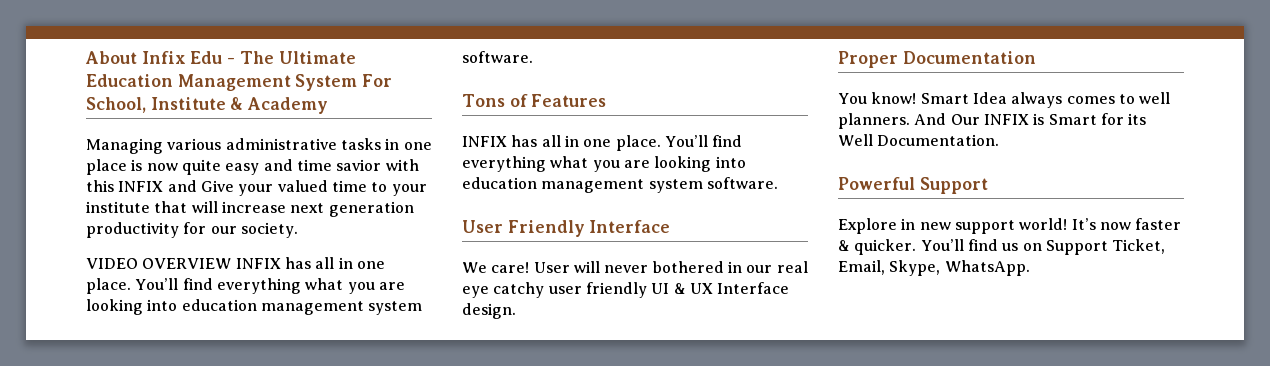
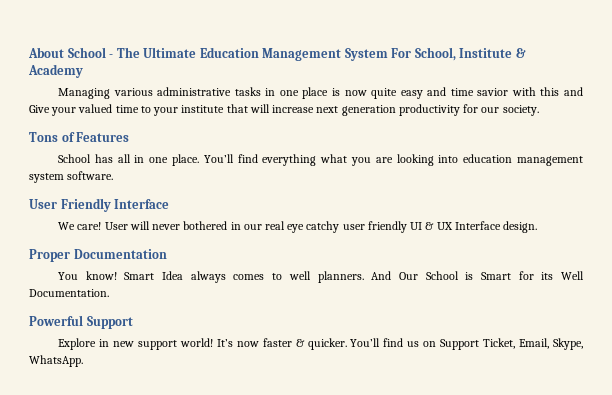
- About Infix Edu - The Ultimate Education Management System For School, Institute & Academy
+ About School - The Ultimate Education Management System For School, Institute & Academy
- Managing various administrative tasks in one place is now quite easy and time savior with this INFIX and Give your valued time to your institute that will increase next generation productivity for our society.
+ Managing various administrative tasks in one place is now quite easy and time savior with this and Give your valued time to your institute that will increase next generation productivity for our society.
- VIDEO OVERVIEW INFIX has all in one place. You’ll find everything what you are looking into education management system software.
  Tons of Features
- INFIX has all in one place.
+ School has all in one place.
- And Our INFIX is Smart for its Well Documentation.
+ And Our School is Smart for its Well Documentation.

